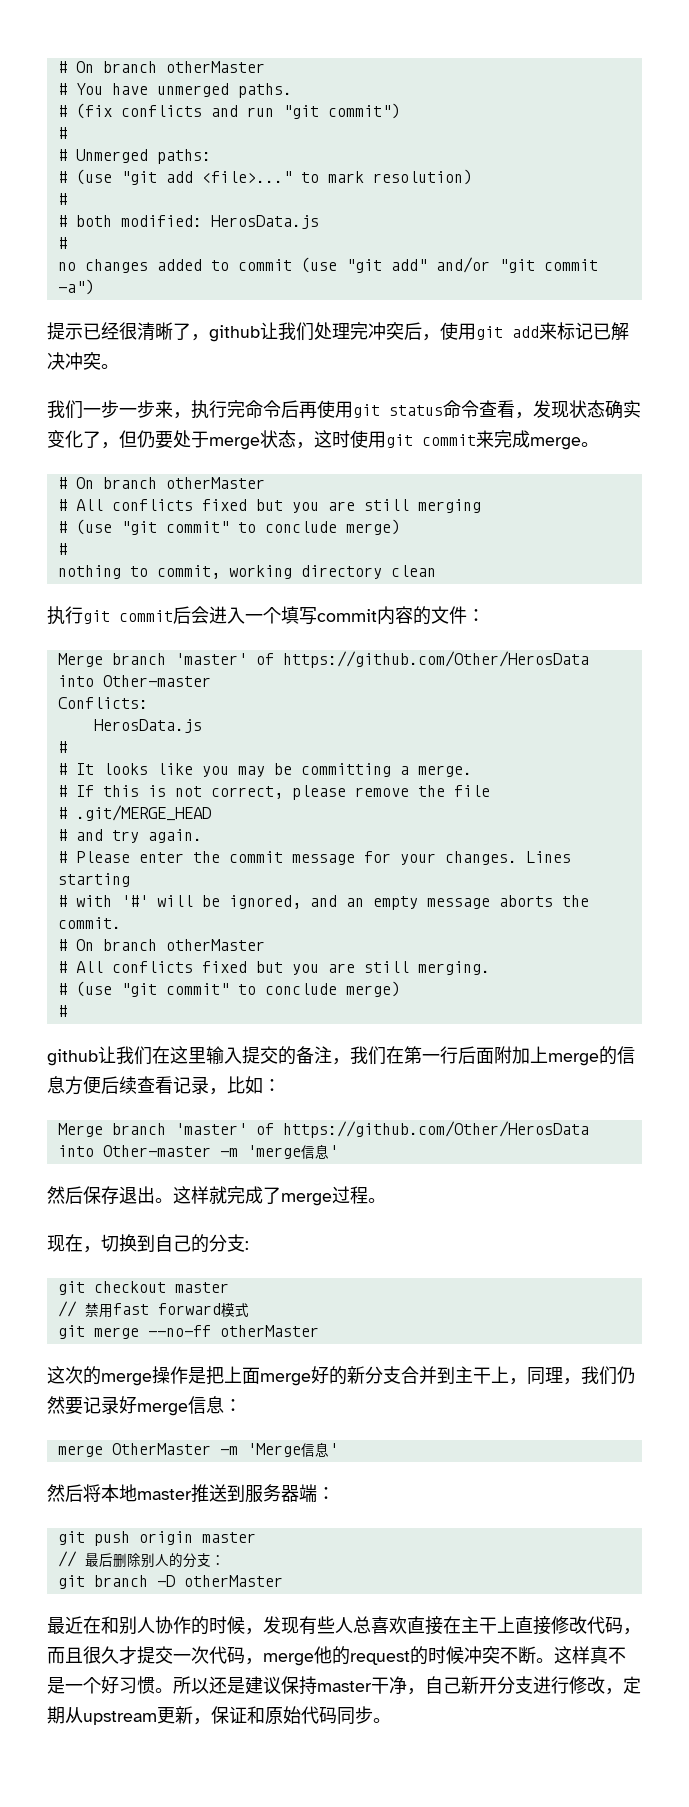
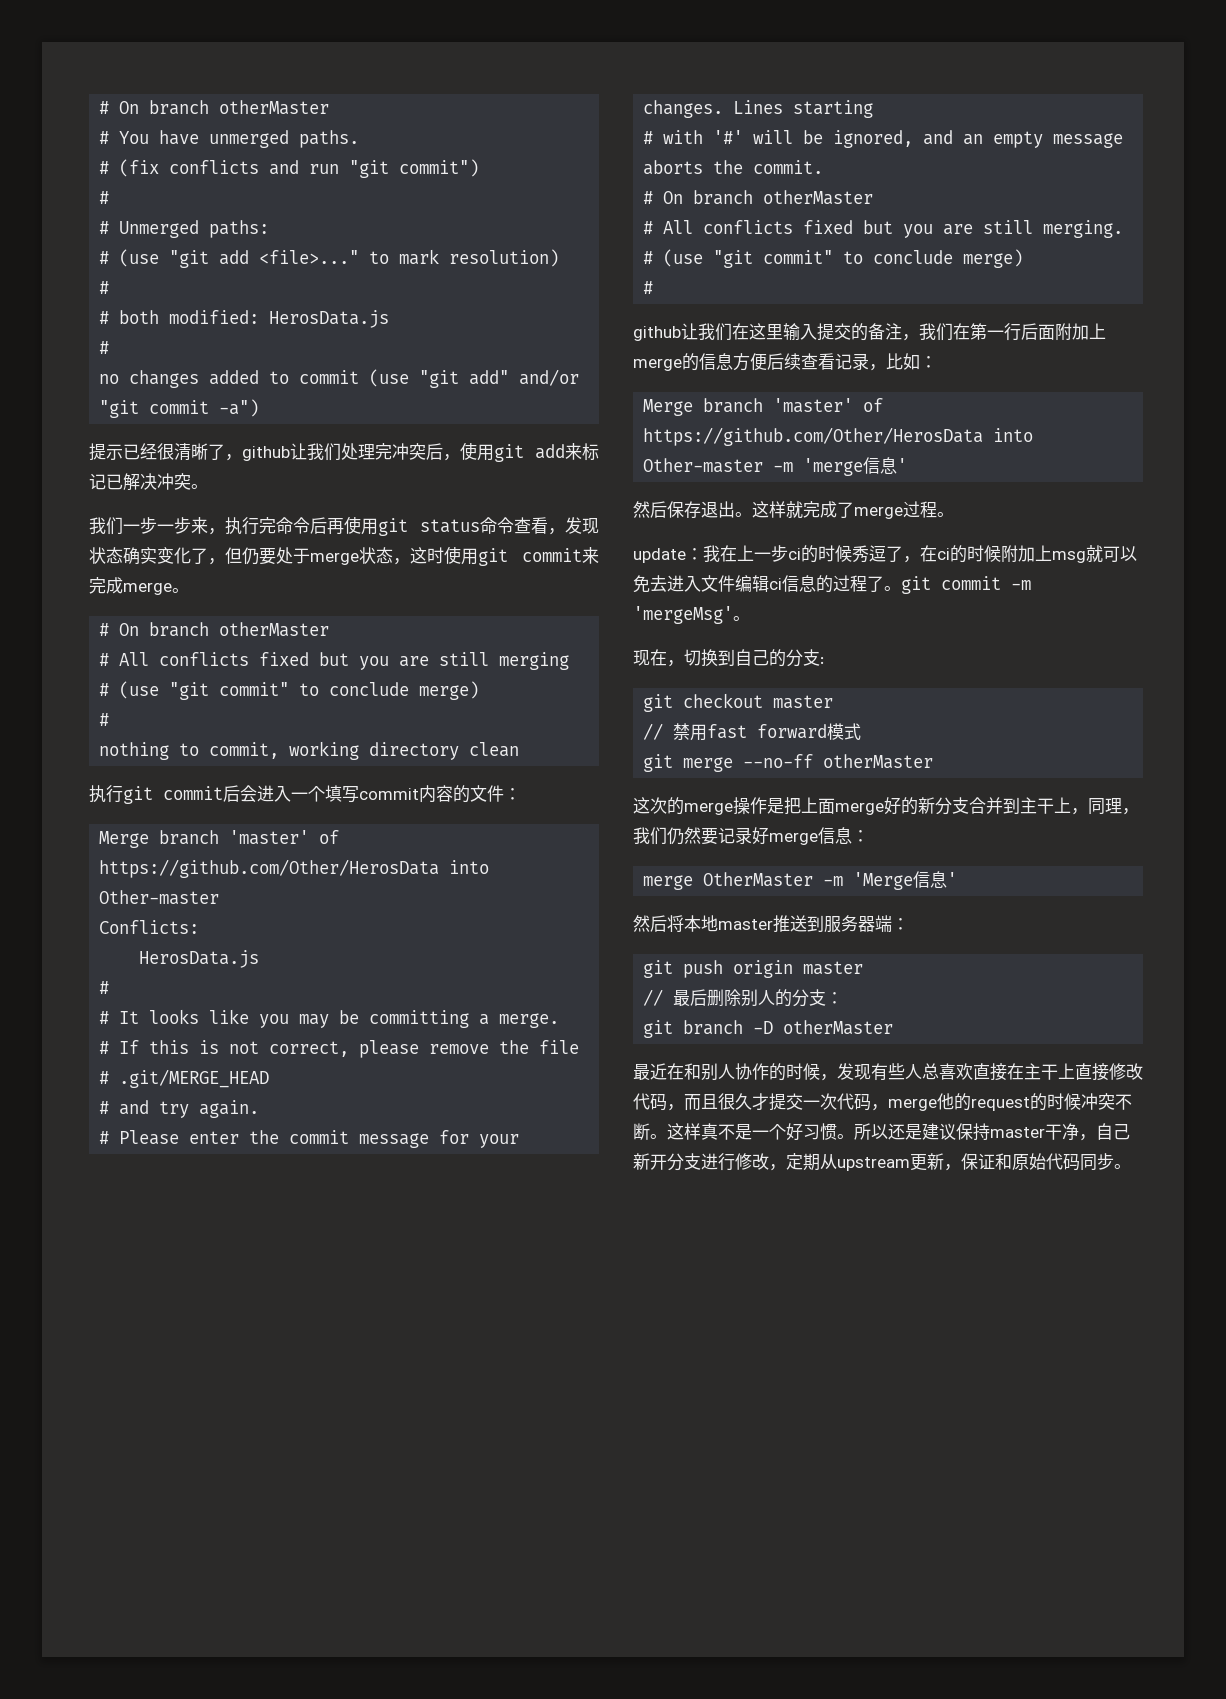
+ update：我在上一步ci的时候秀逗了，在ci的时候附加上msg就可以免去进入文件编辑ci信息的过程了。git commit -m 'mergeMsg'。

